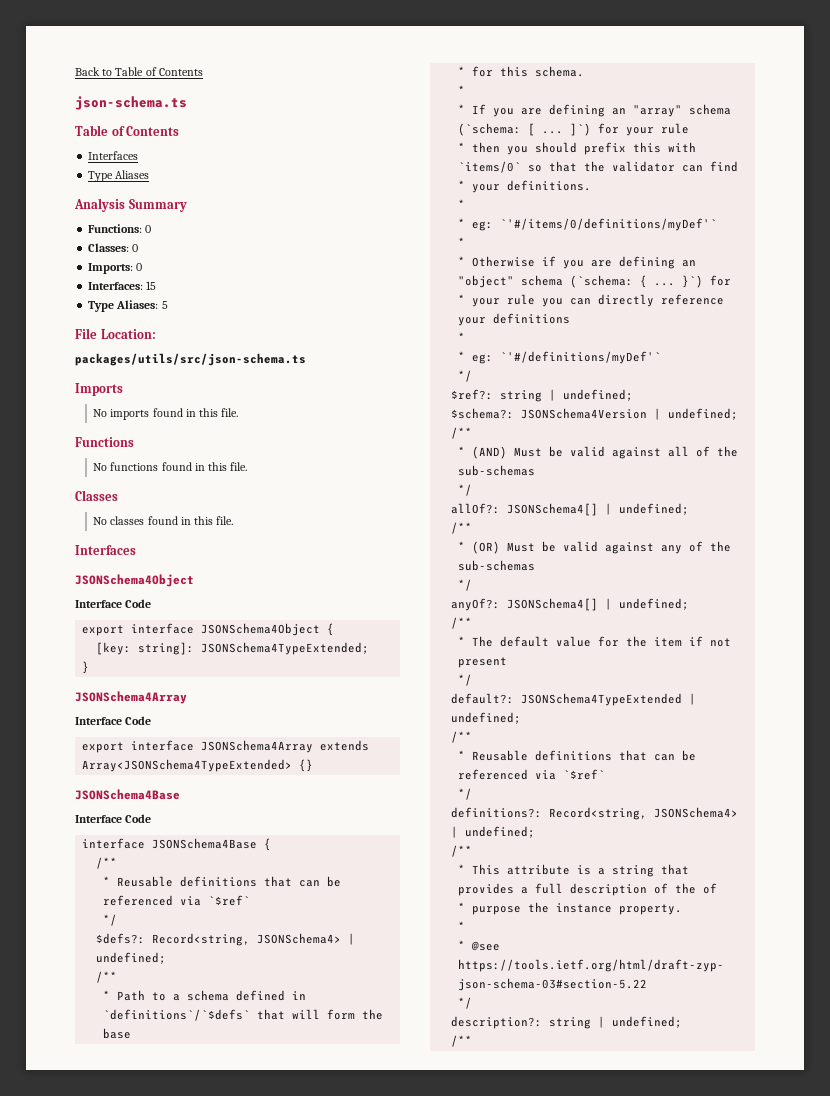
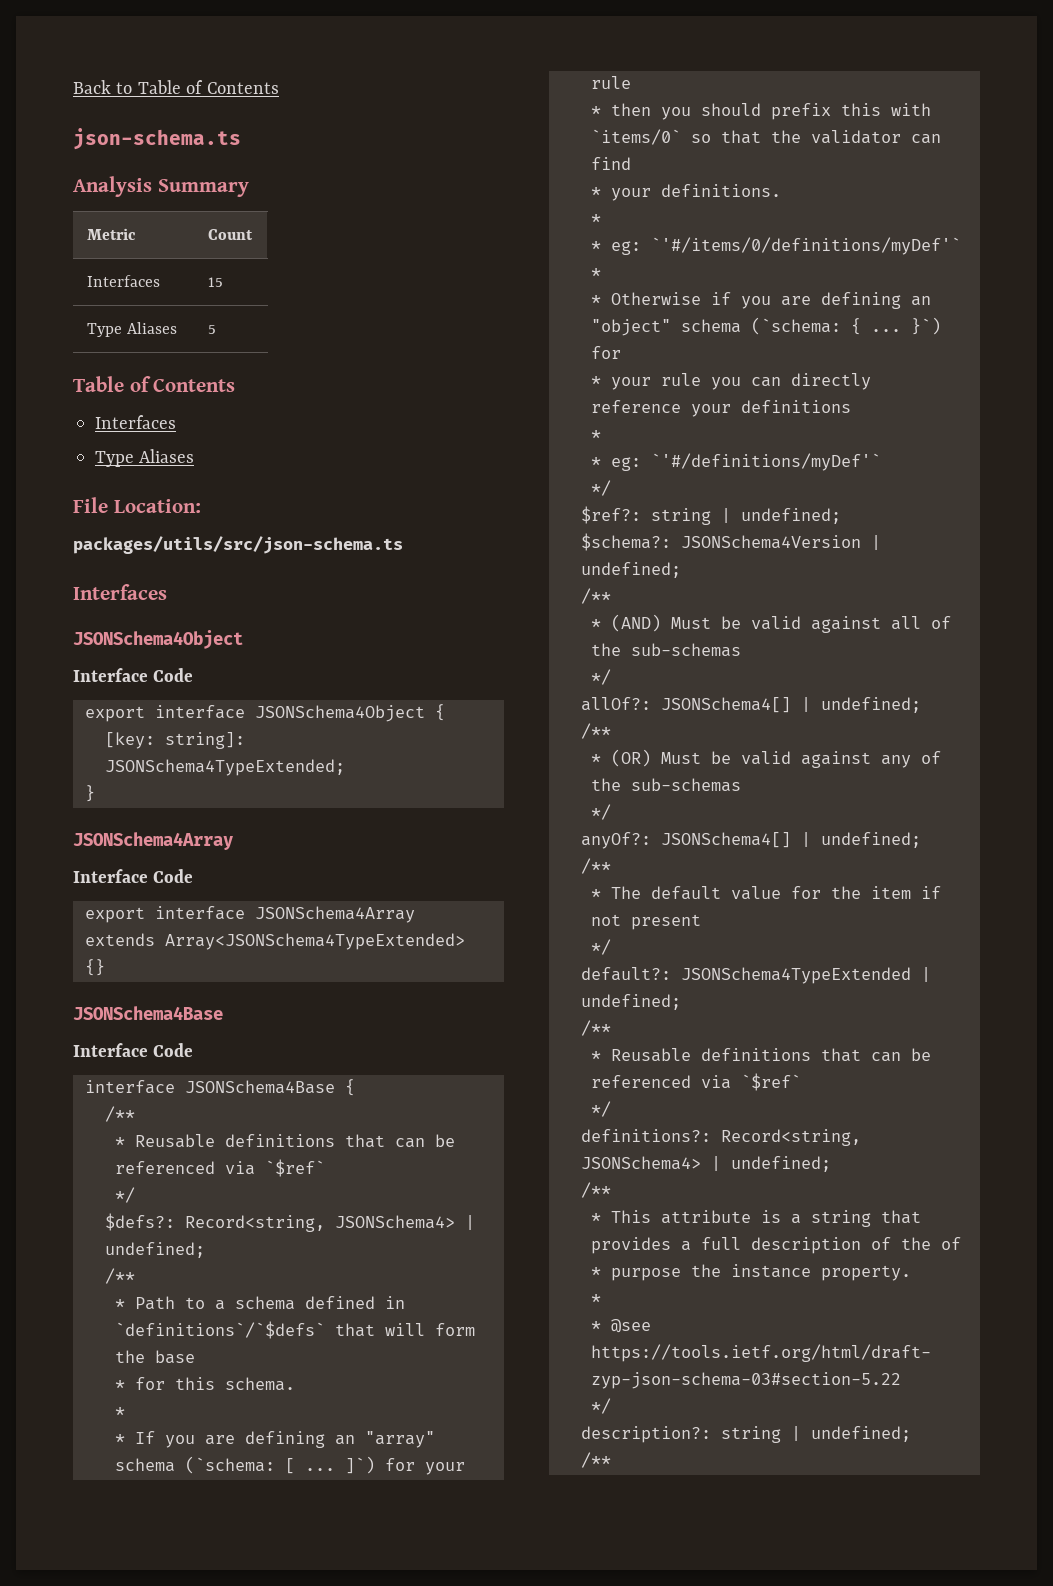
+ Analysis Summary
+ Metric | Count
+ Interfaces | 15
+ Type Aliases | 5
- Analysis Summary
- Functions: 0
- Classes: 0
- Imports: 0
- Interfaces: 15
- Type Aliases: 5
  File Location:
  packages/utils/src/json-schema.ts
- Imports
- No imports found in this file.
- Functions
- No functions found in this file.
- Classes
- No classes found in this file.

